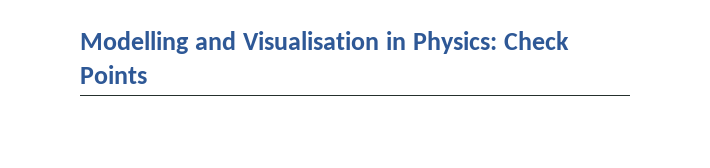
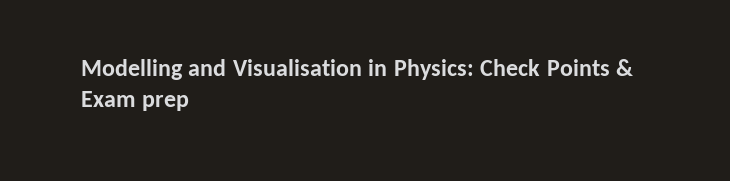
- Modelling and Visualisation in Physics: Check Points
+ Modelling and Visualisation in Physics: Check Points & Exam prep

